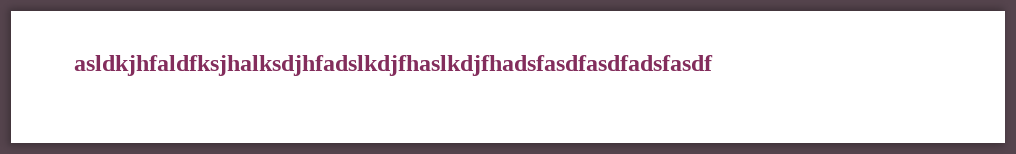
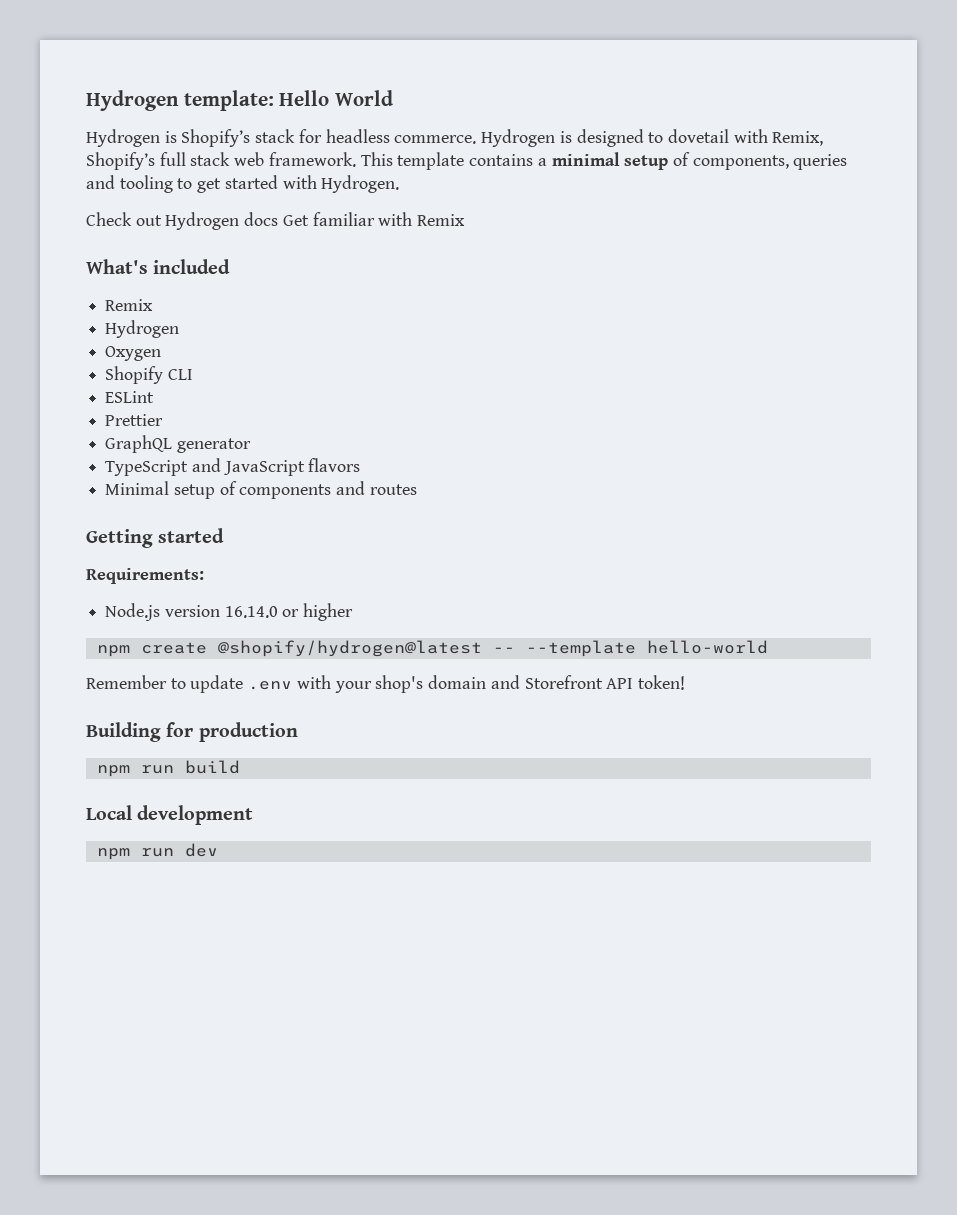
- asldkjhfaldfksjhalksdjhfadslkdjfhaslkdjfhadsfasdfasdfadsfasdf
+ Hydrogen template: Hello World
+ Hydrogen is Shopify’s stack for headless commerce. Hydrogen is designed to dovetail with Remix, Shopify’s full stack web framework. This template contains a minimal setup of components, queries and tooling to get started with Hydrogen.
+ Check out Hydrogen docs Get familiar with Remix
+ What's included
+ Remix
+ Hydrogen
+ Oxygen
+ Shopify CLI
+ ESLint
+ Prettier
+ GraphQL generator
+ TypeScript and JavaScript flavors
+ Minimal setup of components and routes
+ Getting started
+ Requirements:
+ Node.js version 16.14.0 or higher
+ npm create @shopify/hydrogen@latest -- --template hello-world
+ Remember to update .env with your shop's domain and Storefront API token!
+ Building for production
+ npm run build
+ Local development
+ npm run dev

